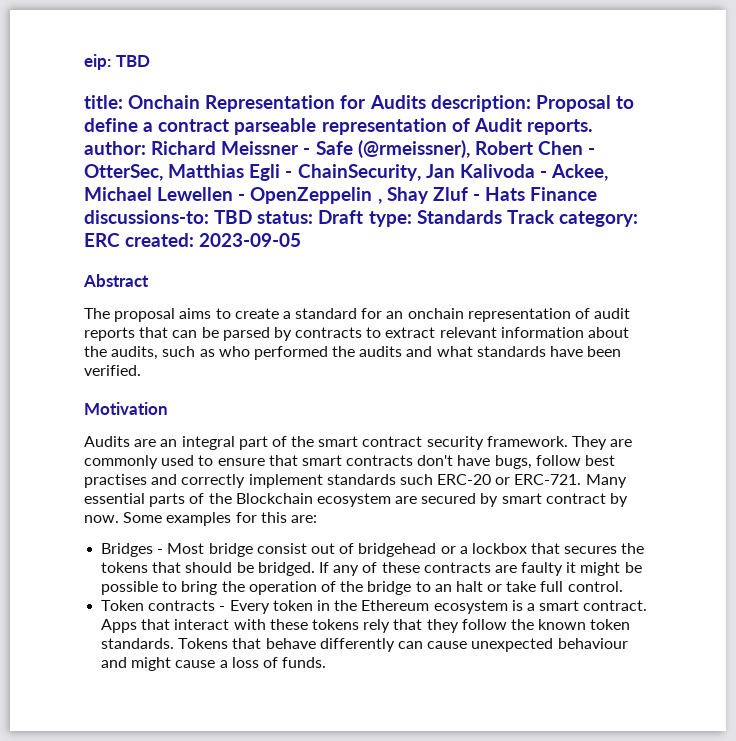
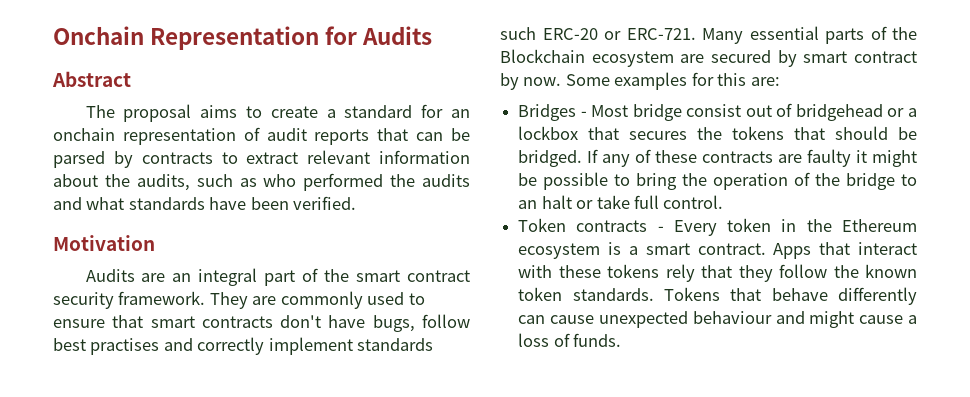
- eip: TBD
- title: Onchain Representation for Audits description: Proposal to define a contract parseable representation of Audit reports. author: Richard Meissner - Safe (@rmeissner), Robert Chen - OtterSec, Matthias Egli - ChainSecurity, Jan Kalivoda - Ackee, Michael Lewellen - OpenZeppelin , Shay Zluf - Hats Finance discussions-to: TBD status: Draft type: Standards Track category: ERC created: 2023-09-05
+ Onchain Representation for Audits

